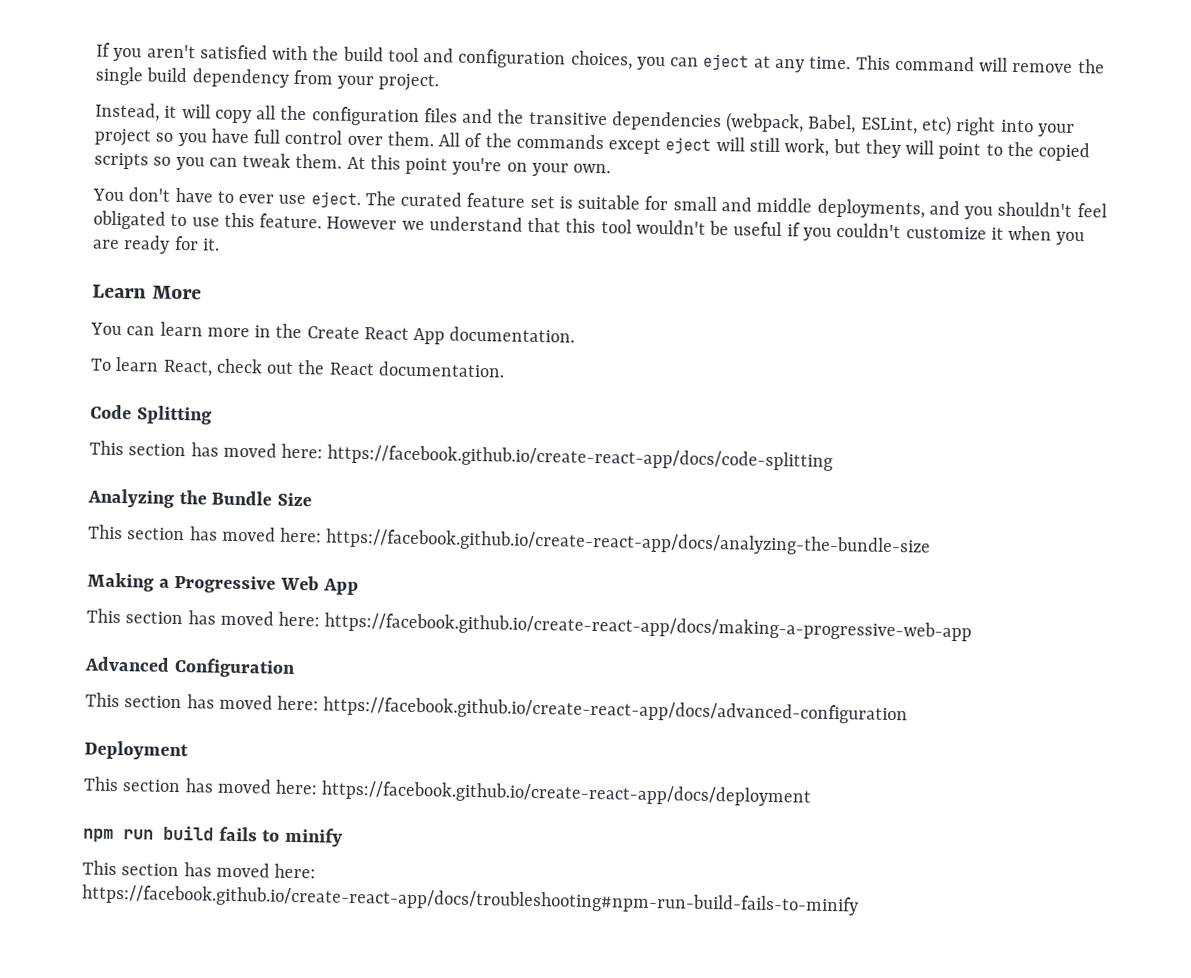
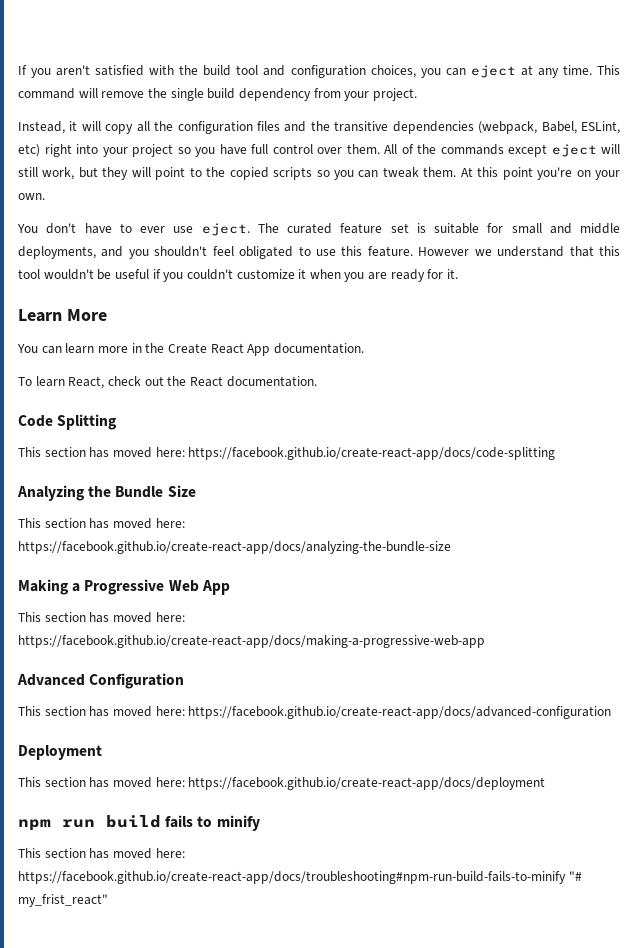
- This section has moved here: https://facebook.github.io/create-react-app/docs/troubleshooting#npm-run-build-fails-to-minify
+ This section has moved here: https://facebook.github.io/create-react-app/docs/troubleshooting#npm-run-build-fails-to-minify "# my_frist_react"

